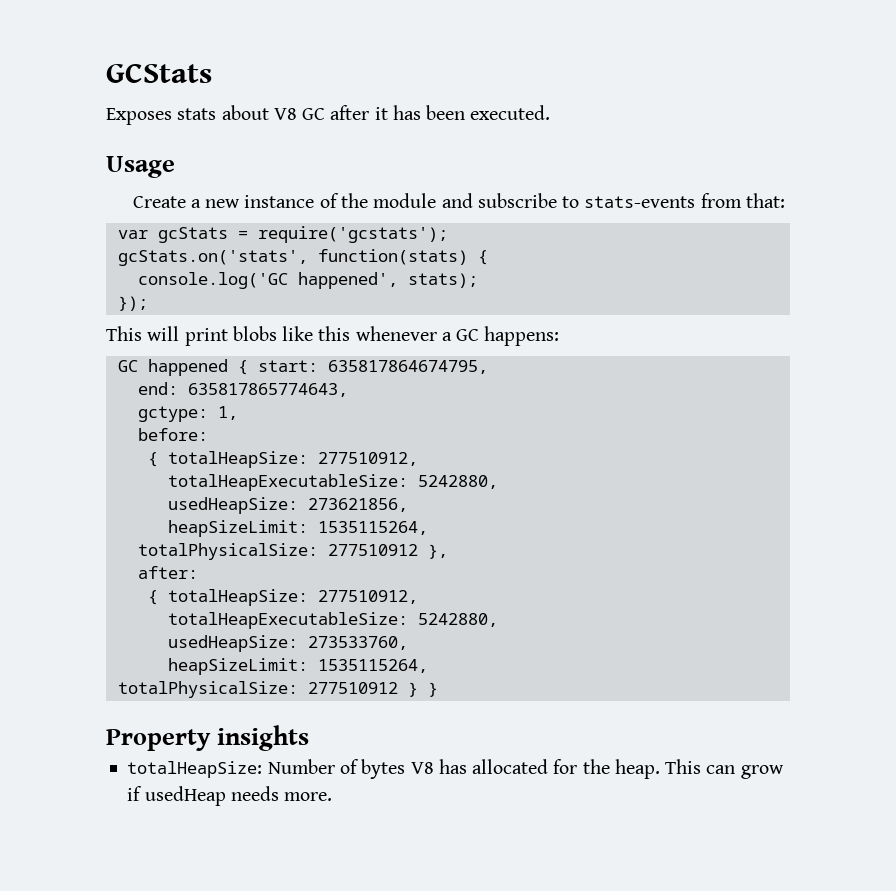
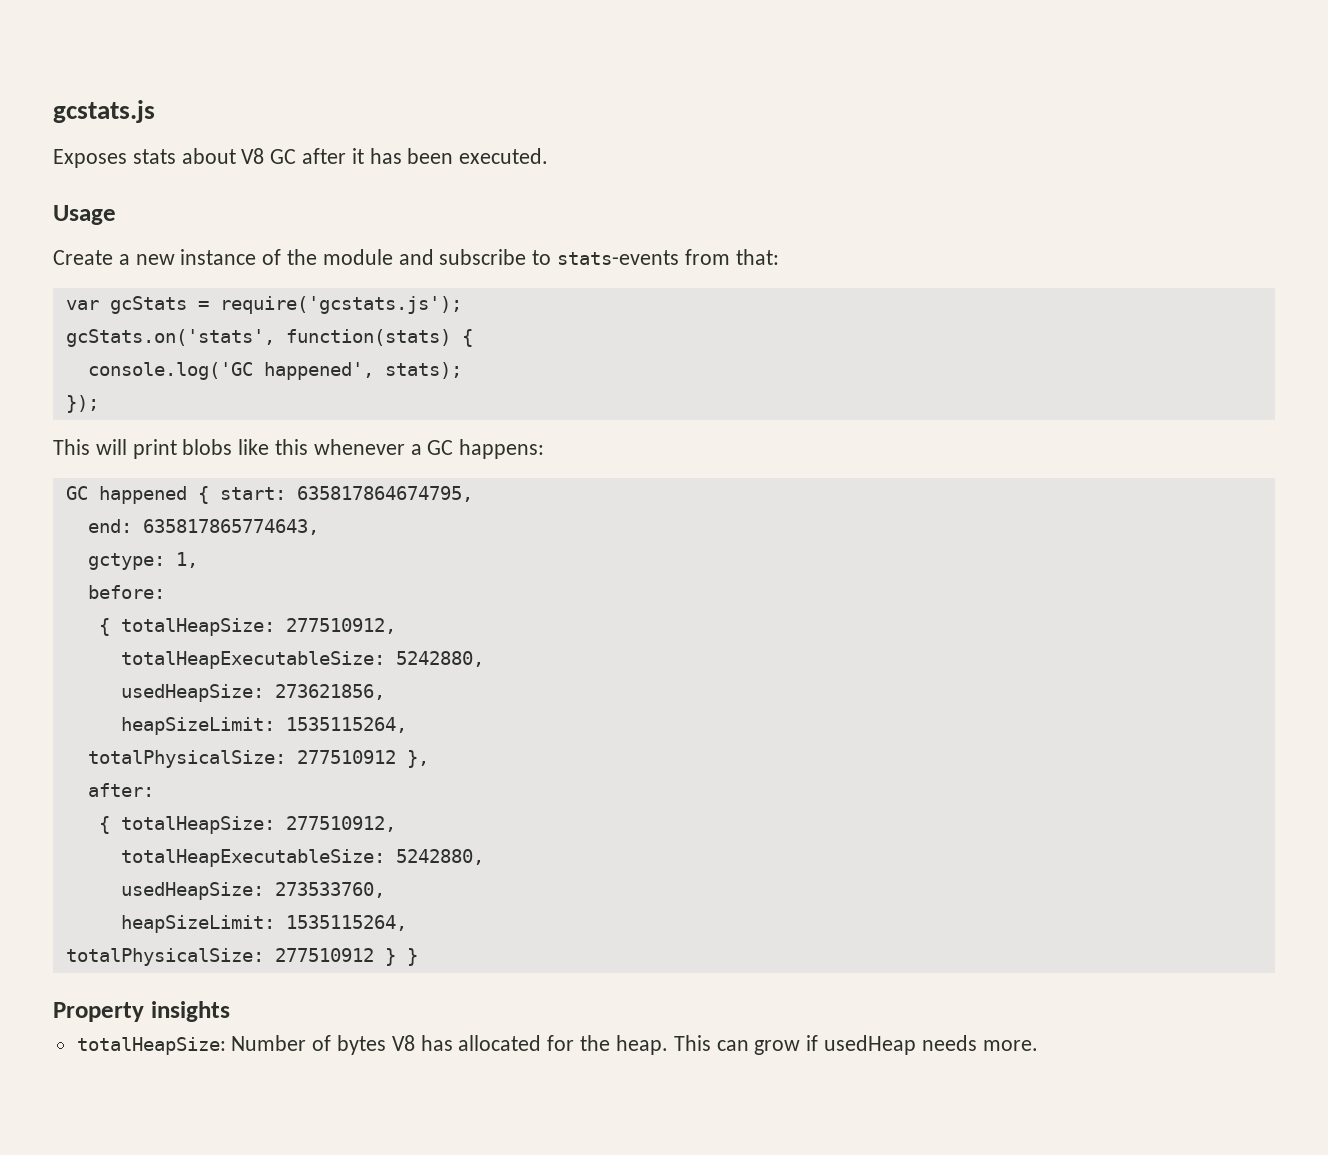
- GCStats
+ gcstats.js
- var gcStats = require('gcstats');
+ var gcStats = require('gcstats.js');

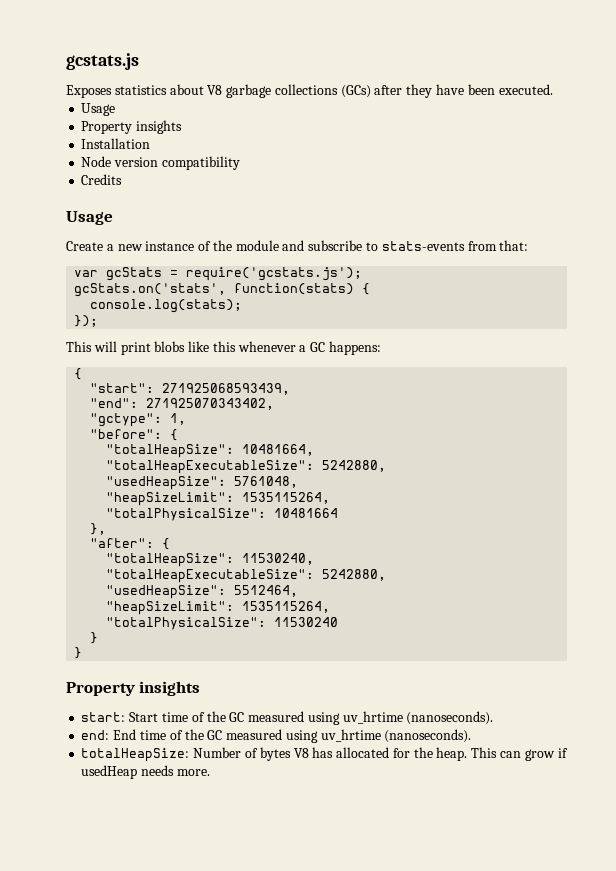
- Exposes stats about V8 GC after it has been executed.
+ Exposes statistics about V8 garbage collections (GCs) after they have been executed.
+ Usage
+ Property insights
+ Installation
+ Node version compatibility
+ Credits
- console.log('GC happened', stats);
+ console.log(stats);
  This will print blobs like this whenever a GC happens:
- GC happened { start: 635817864674795,
- end: 635817865774643,
- gctype: 1,
- before:
- { totalHeapSize: 277510912,
- totalHeapExecutableSize: 5242880,
- usedHeapSize: 273621856,
- heapSizeLimit: 1535115264,
- totalPhysicalSize: 277510912 },
+ {
+ "start": 271925068593439,
+ "end": 271925070343402,
+ "gctype": 1,
+ "before": {
+ "totalHeapSize": 10481664,
+ "totalHeapExecutableSize": 5242880,
+ "usedHeapSize": 5761048,
+ "heapSizeLimit": 1535115264,
+ "totalPhysicalSize": 10481664
+ },
- after:
- { totalHeapSize: 277510912,
- totalHeapExecutableSize: 5242880,
- usedHeapSize: 273533760,
- heapSizeLimit: 1535115264,
- totalPhysicalSize: 277510912 } }
+ "after": {
+ "totalHeapSize": 11530240,
+ "totalHeapExecutableSize": 5242880,
+ "usedHeapSize": 5512464,
+ "heapSizeLimit": 1535115264,
+ "totalPhysicalSize": 11530240
+ }
+ }
+ start: Start time of the GC measured using uv_hrtime (nanoseconds).
+ end: End time of the GC measured using uv_hrtime (nanoseconds).

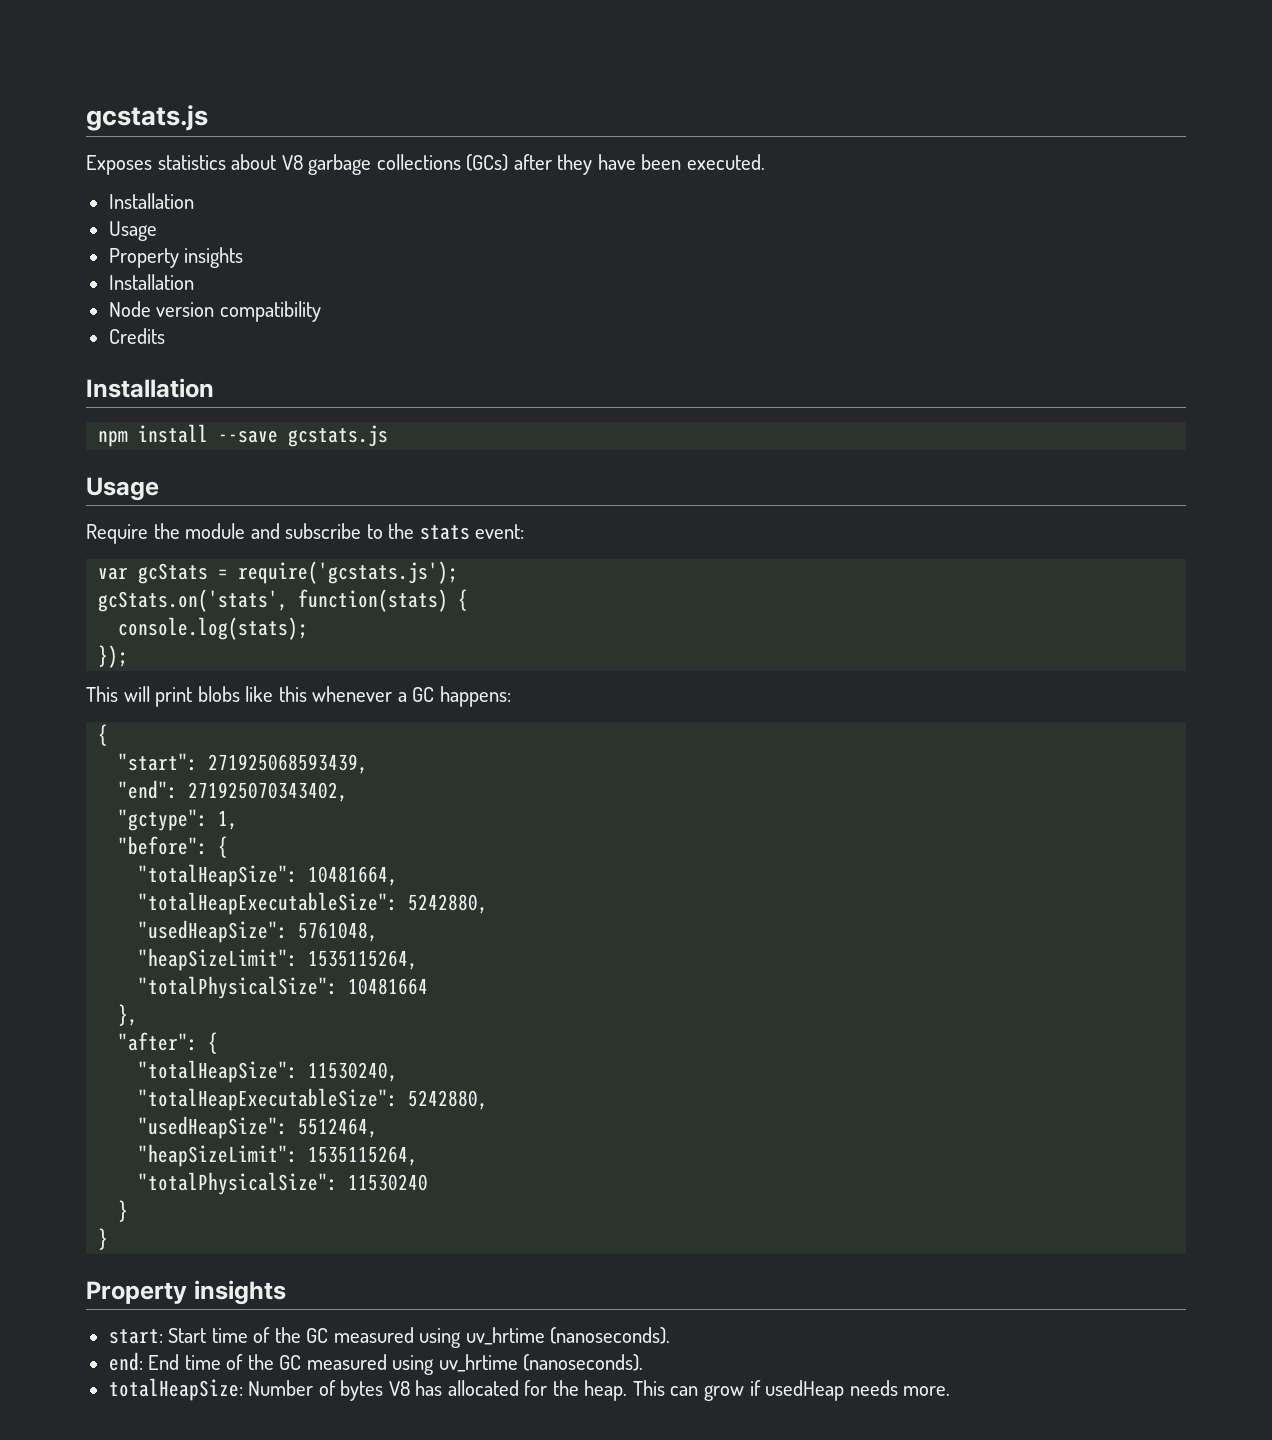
  Exposes statistics about V8 garbage collections (GCs) after they have been executed.
+ Installation
  Credits
+ Installation
+ npm install --save gcstats.js
  Usage
- Create a new instance of the module and subscribe to stats-events from that:
+ Require the module and subscribe to the stats event:

